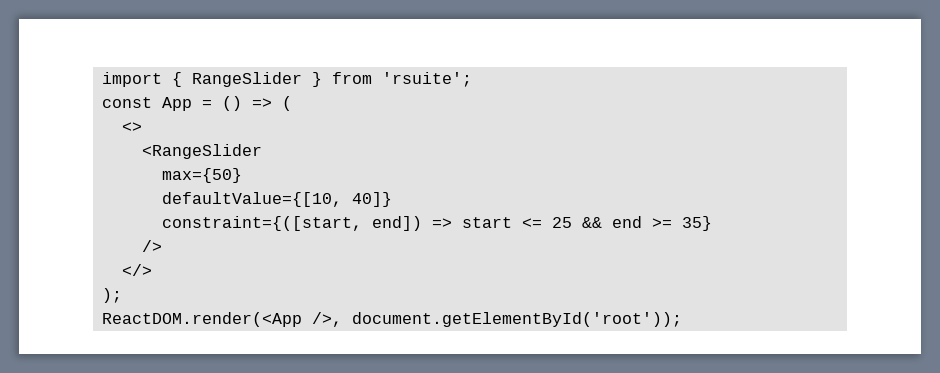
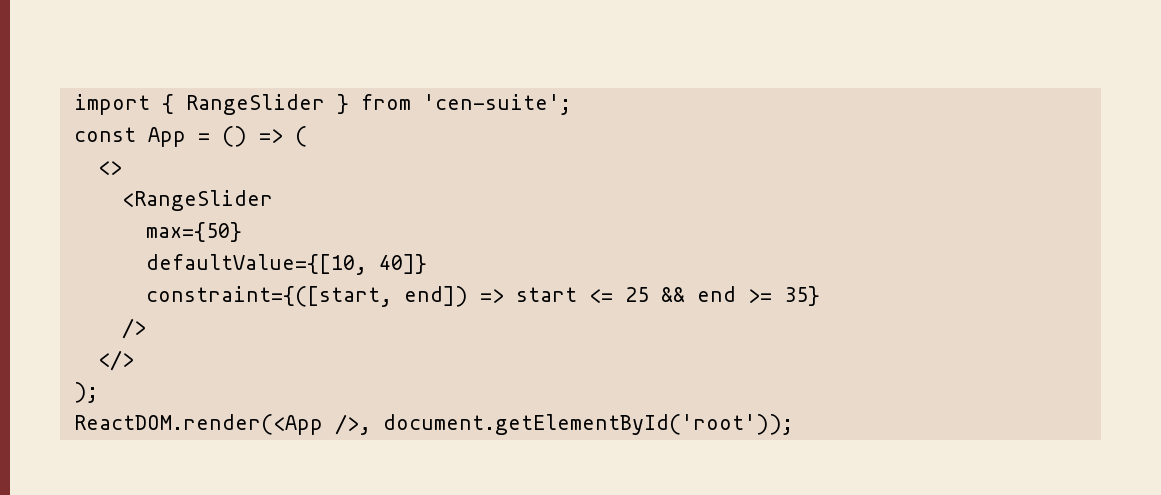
- import { RangeSlider } from 'rsuite';
+ import { RangeSlider } from 'cen-suite';

